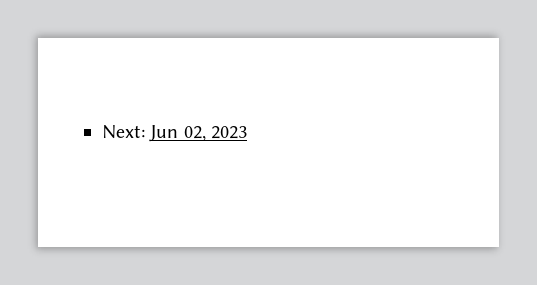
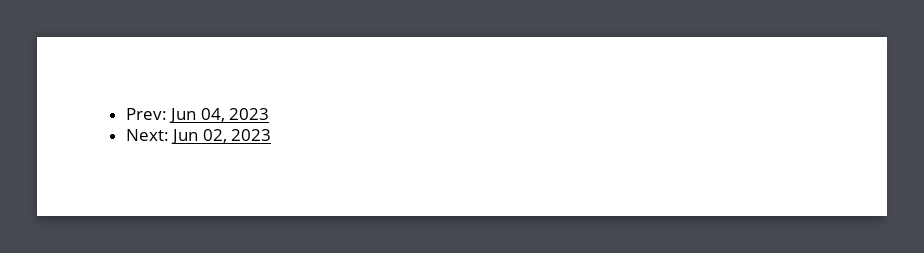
+ Prev: Jun 04, 2023

